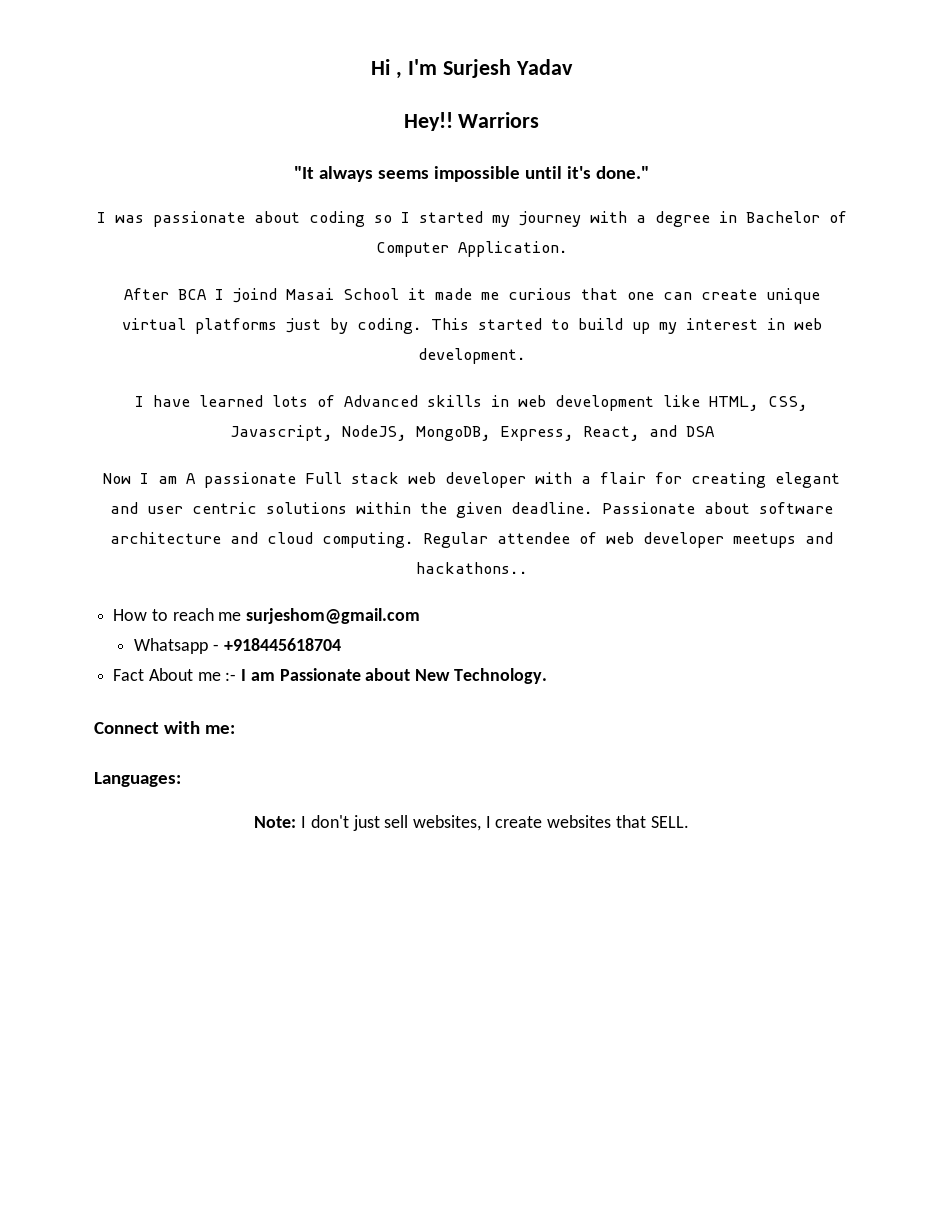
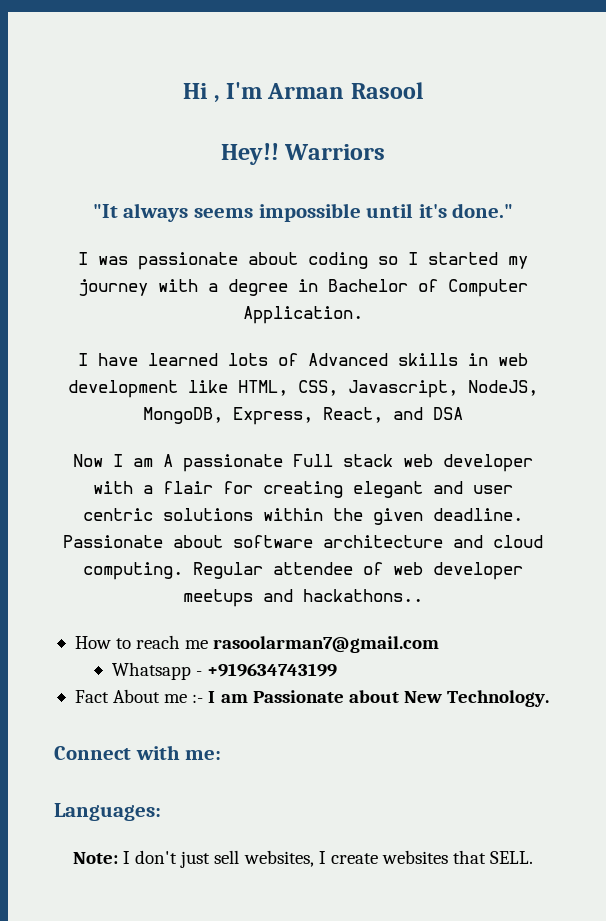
- Hi , I'm Surjesh Yadav
+ Hi , I'm Arman Rasool
- After BCA I joind Masai School it made me curious that one can create unique virtual platforms just by coding. This started to build up my interest in web development.
- How to reach me surjeshom@gmail.com
+ How to reach me rasoolarman7@gmail.com
- Whatsapp - +918445618704
+ Whatsapp - +919634743199

